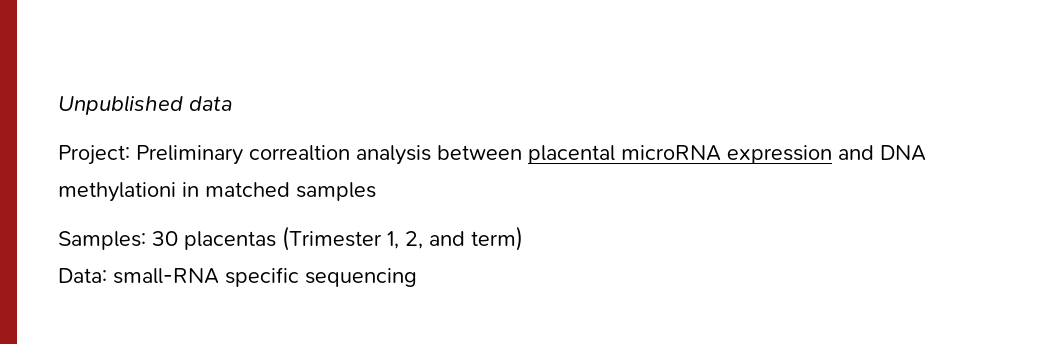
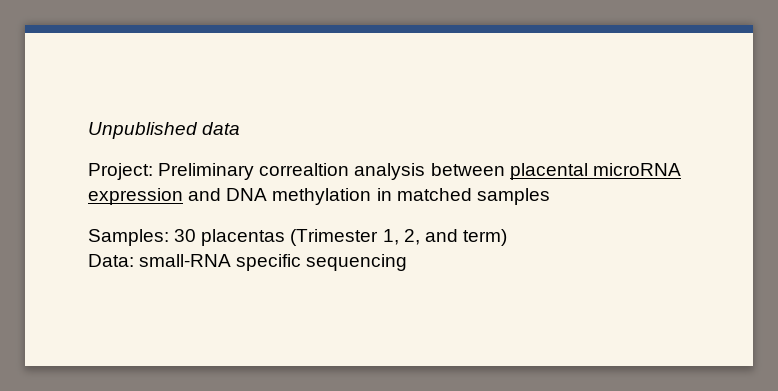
- Project: Preliminary correaltion analysis between placental microRNA expression and DNA methylationi in matched samples
+ Project: Preliminary correaltion analysis between placental microRNA expression and DNA methylation in matched samples

